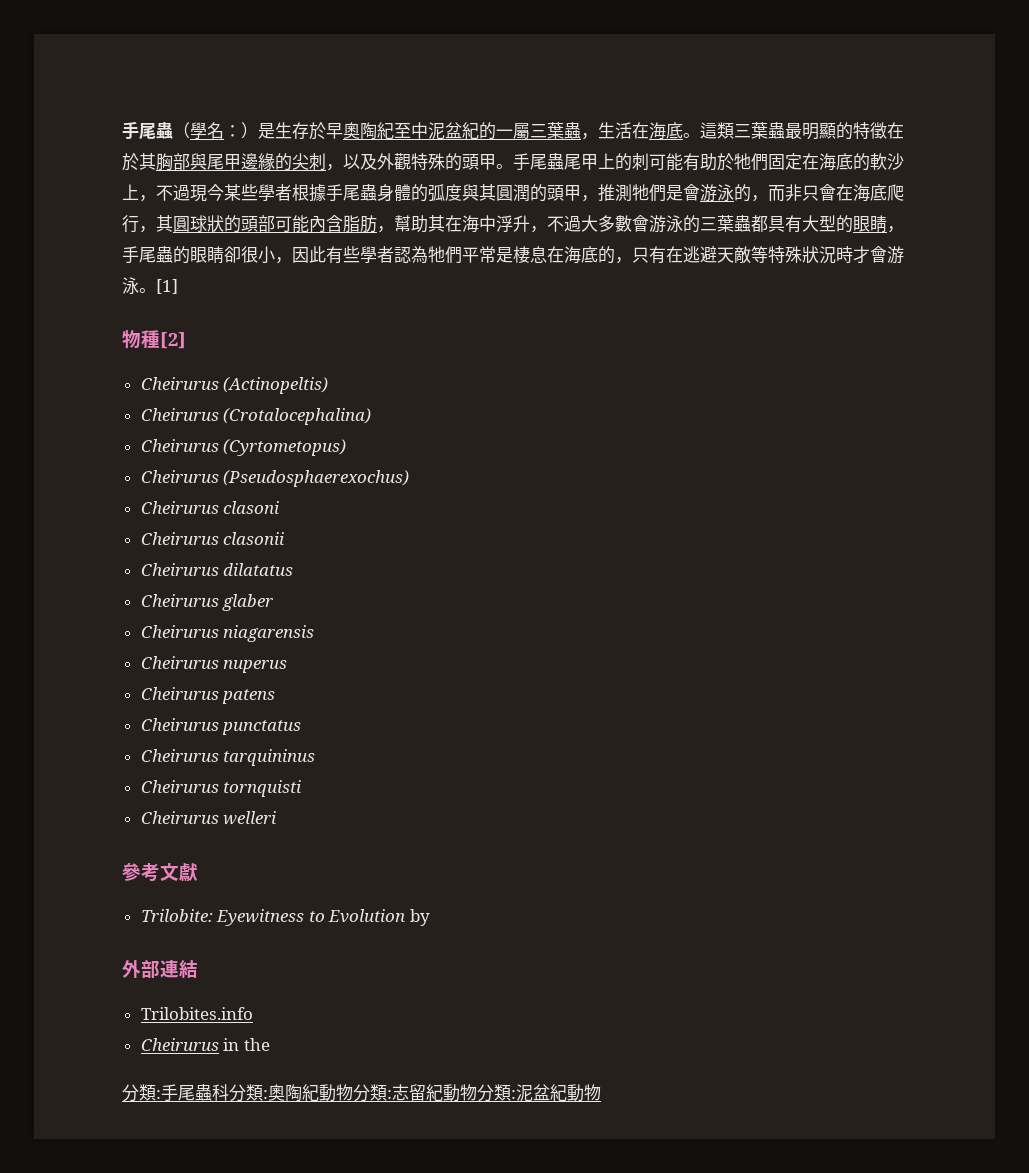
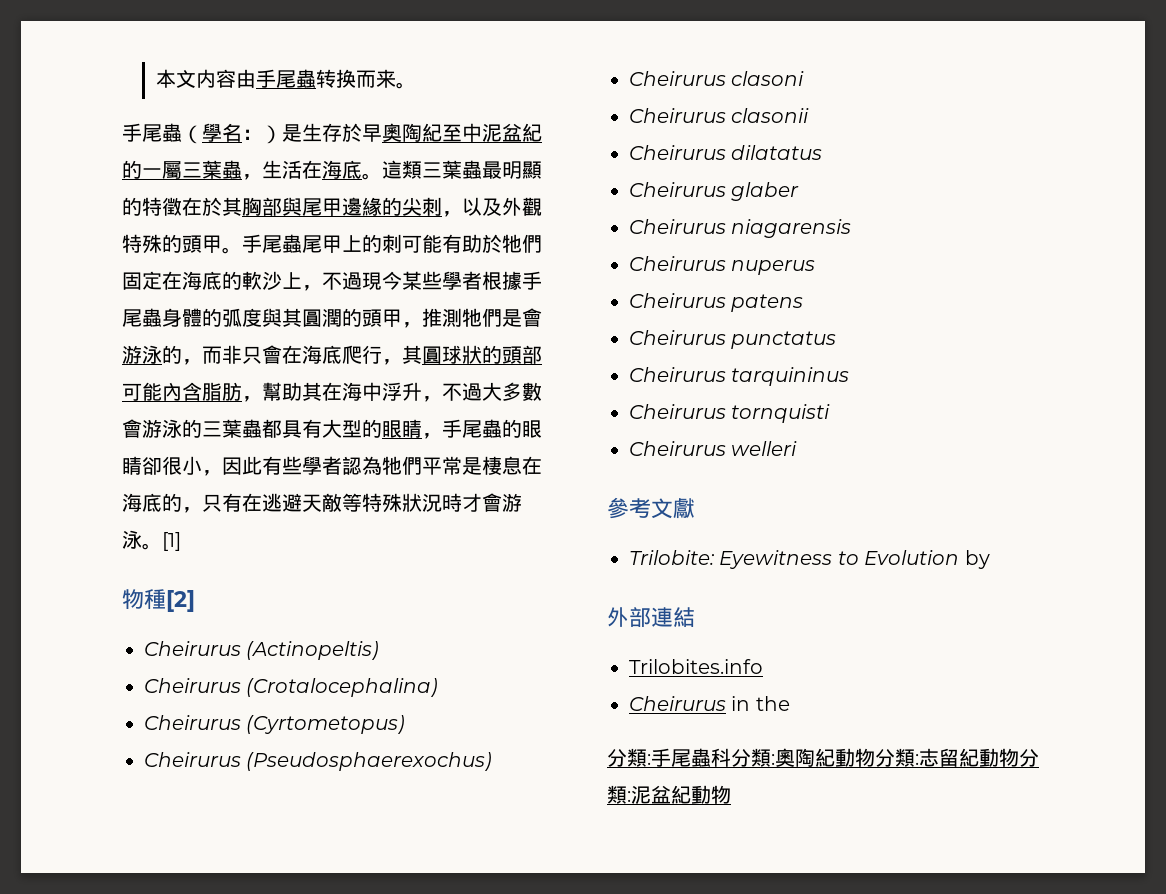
+ 本文内容由手尾蟲转换而来。

